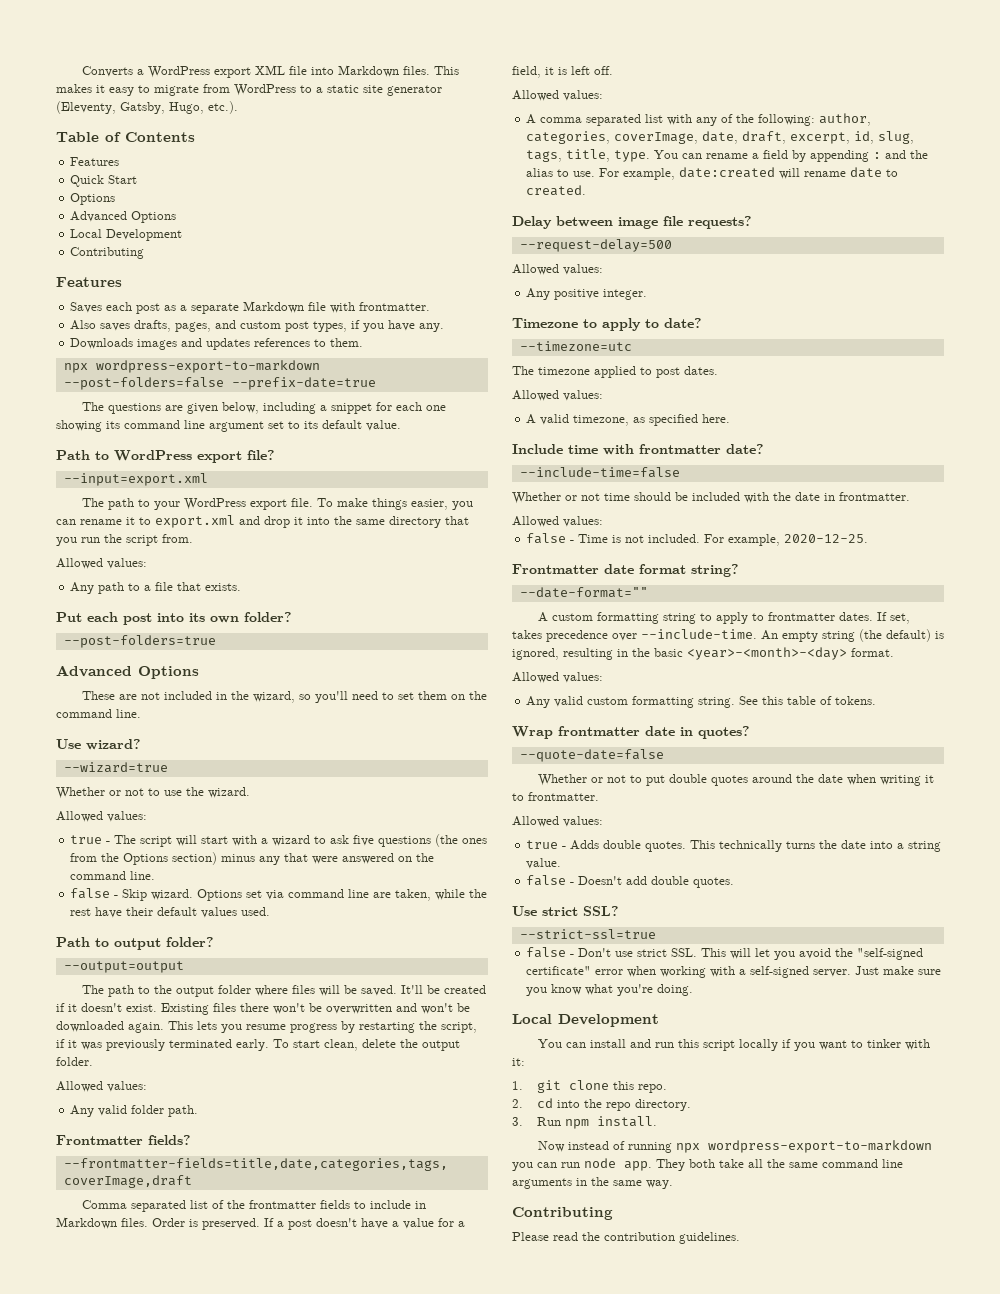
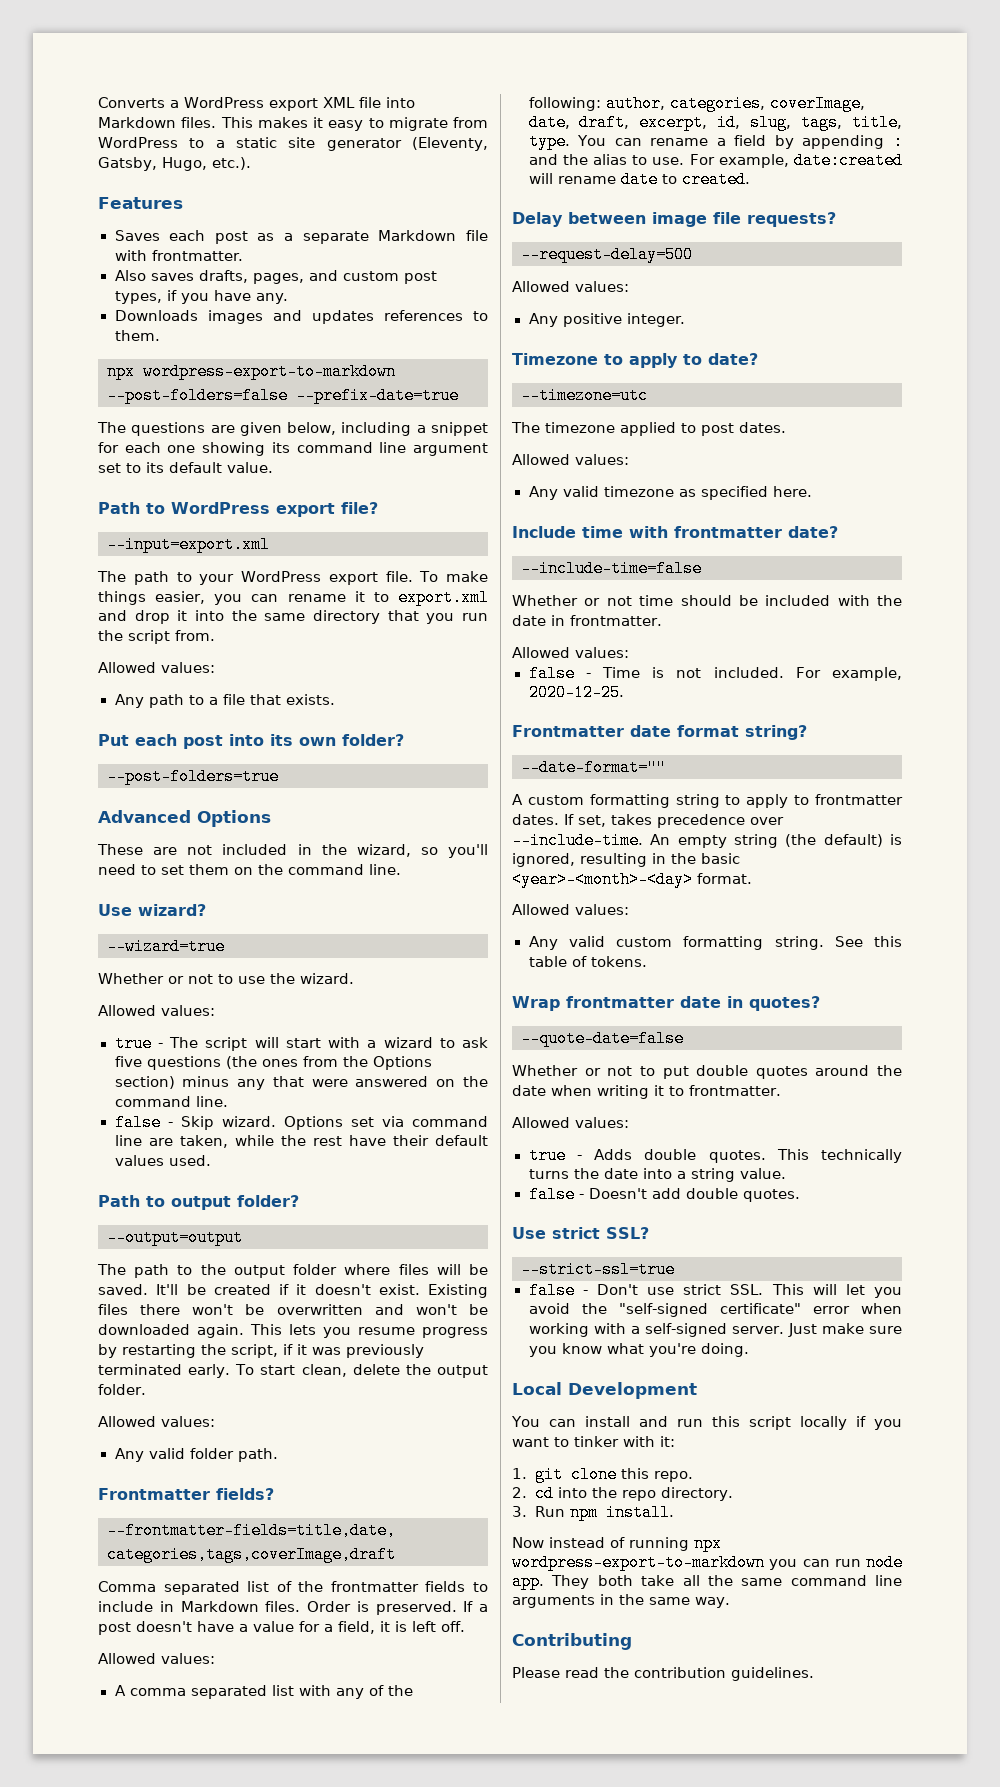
- Table of Contents
- Features
- Quick Start
- Options
- Advanced Options
- Local Development
- Contributing
- A valid timezone, as specified here.
+ Any valid timezone as specified here.

